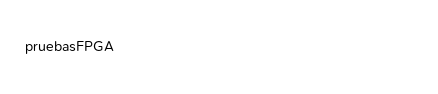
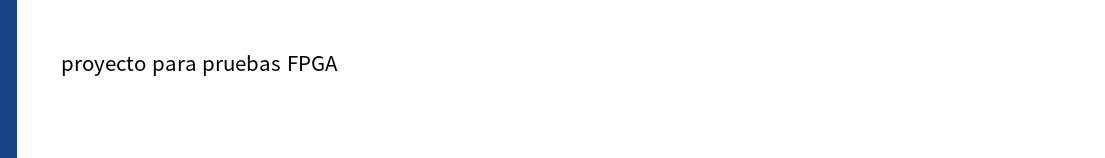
- pruebasFPGA
+ proyecto para pruebas FPGA

